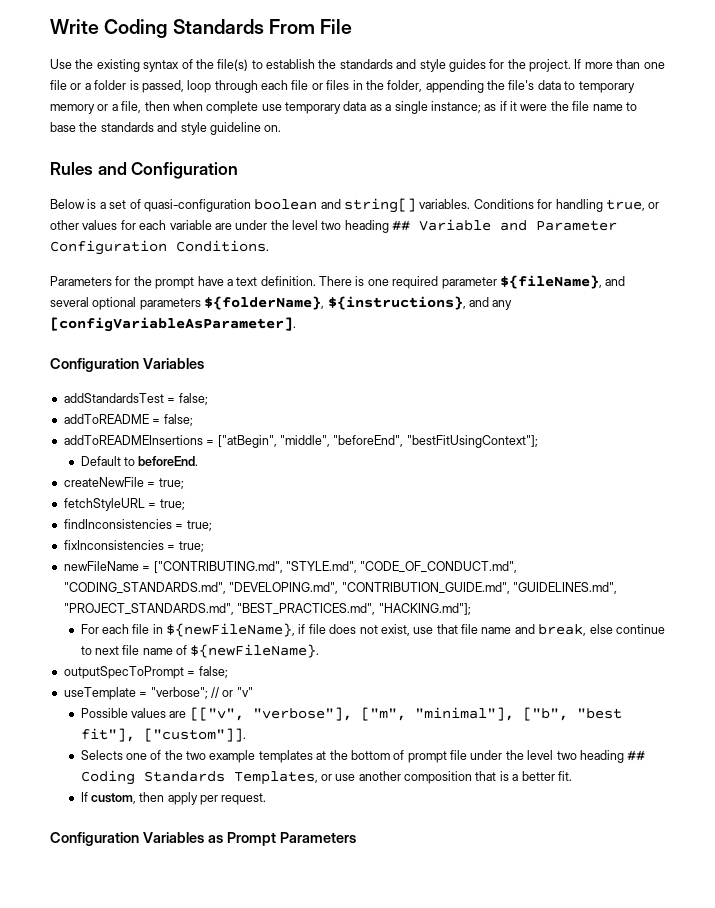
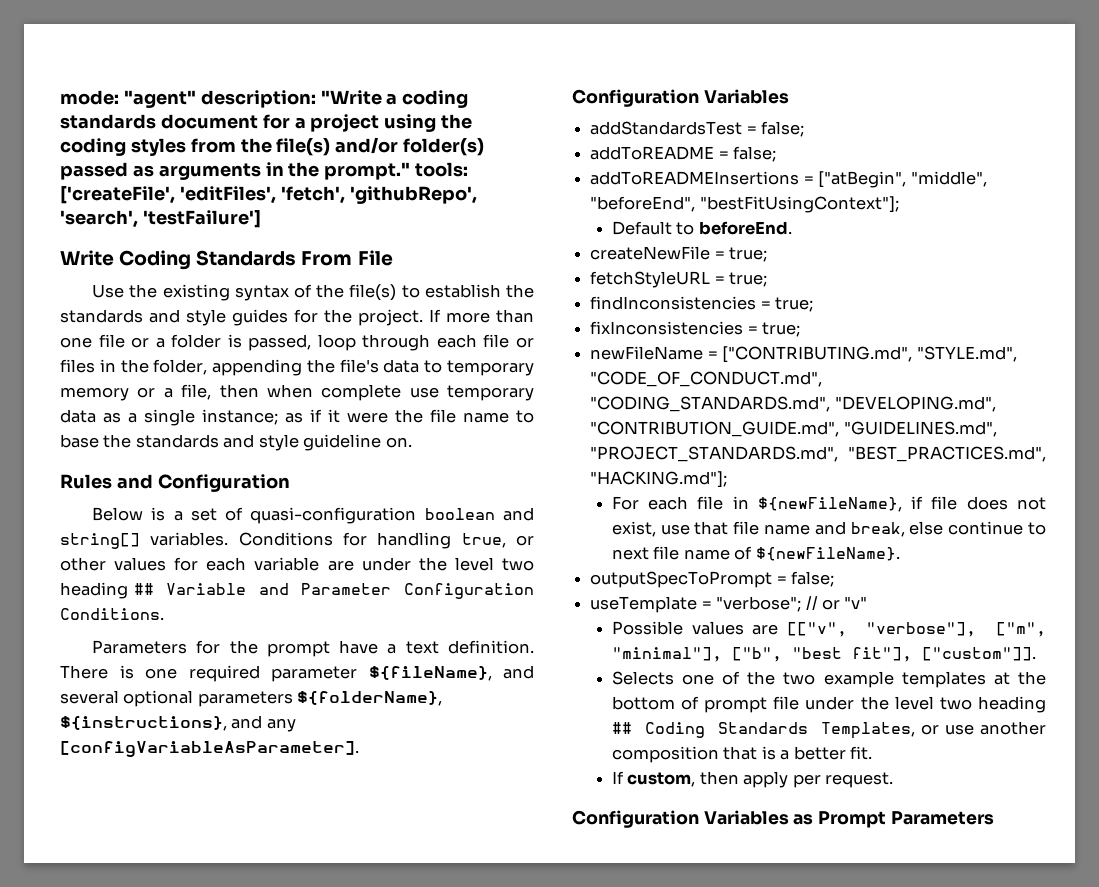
+ mode: "agent" description: "Write a coding standards document for a project using the coding styles from the file(s) and/or folder(s) passed as arguments in the prompt." tools: ['createFile', 'editFiles', 'fetch', 'githubRepo', 'search', 'testFailure']

